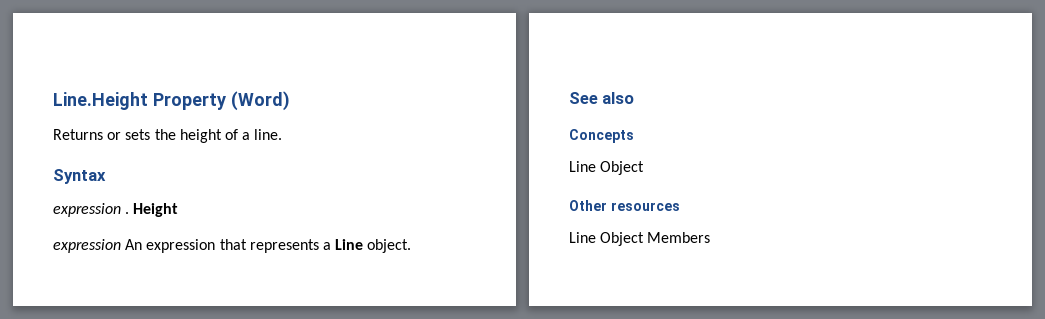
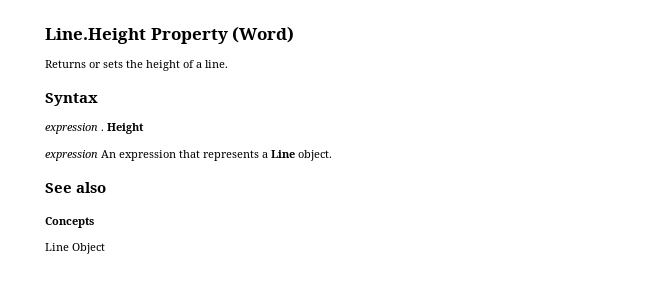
- Other resources
- Line Object Members

